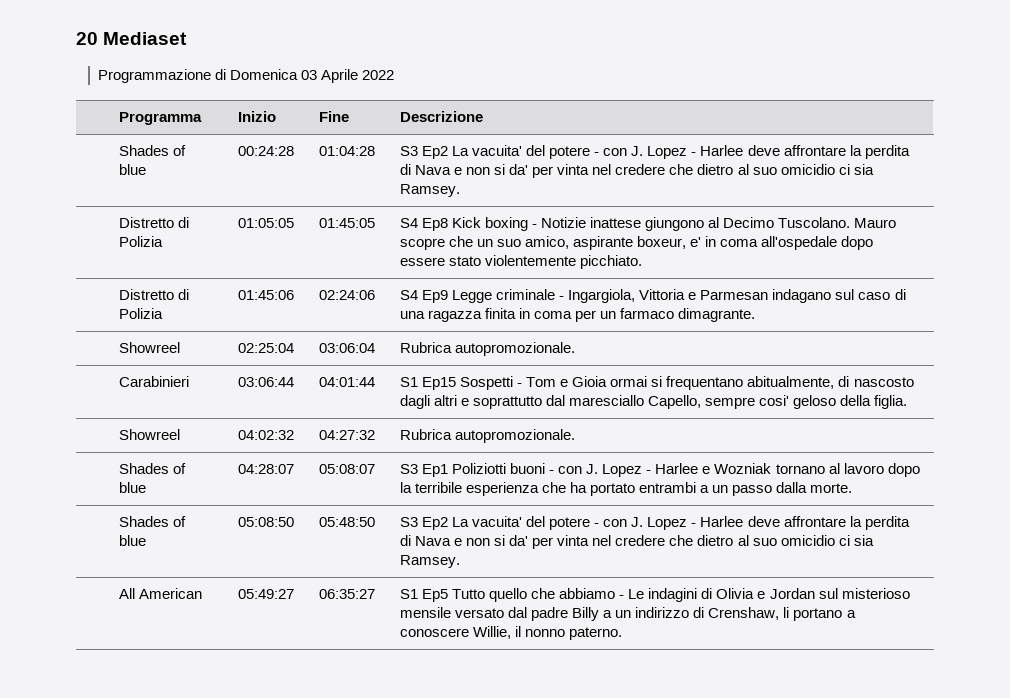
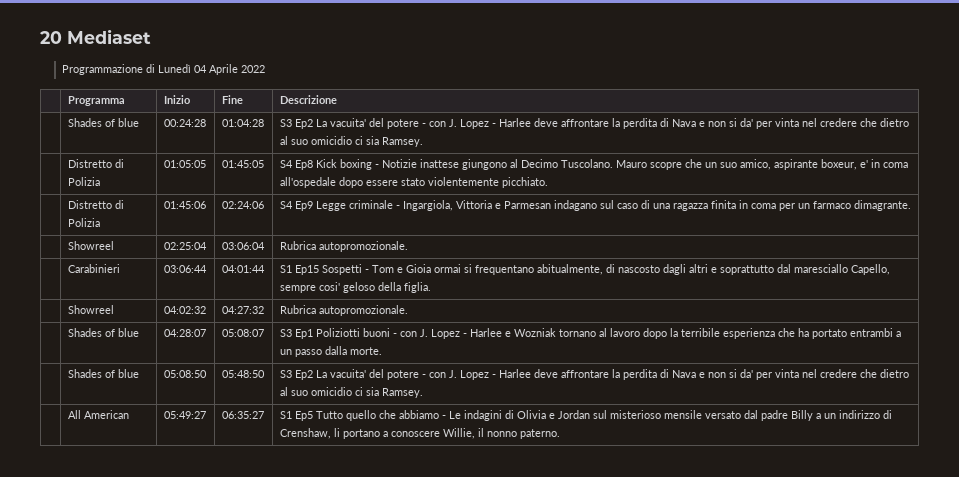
- Programmazione di Domenica 03 Aprile 2022
+ Programmazione di Lunedì 04 Aprile 2022

